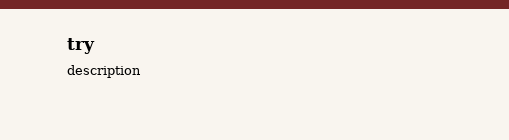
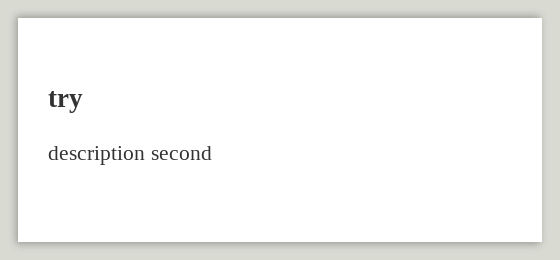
- description
+ description second

